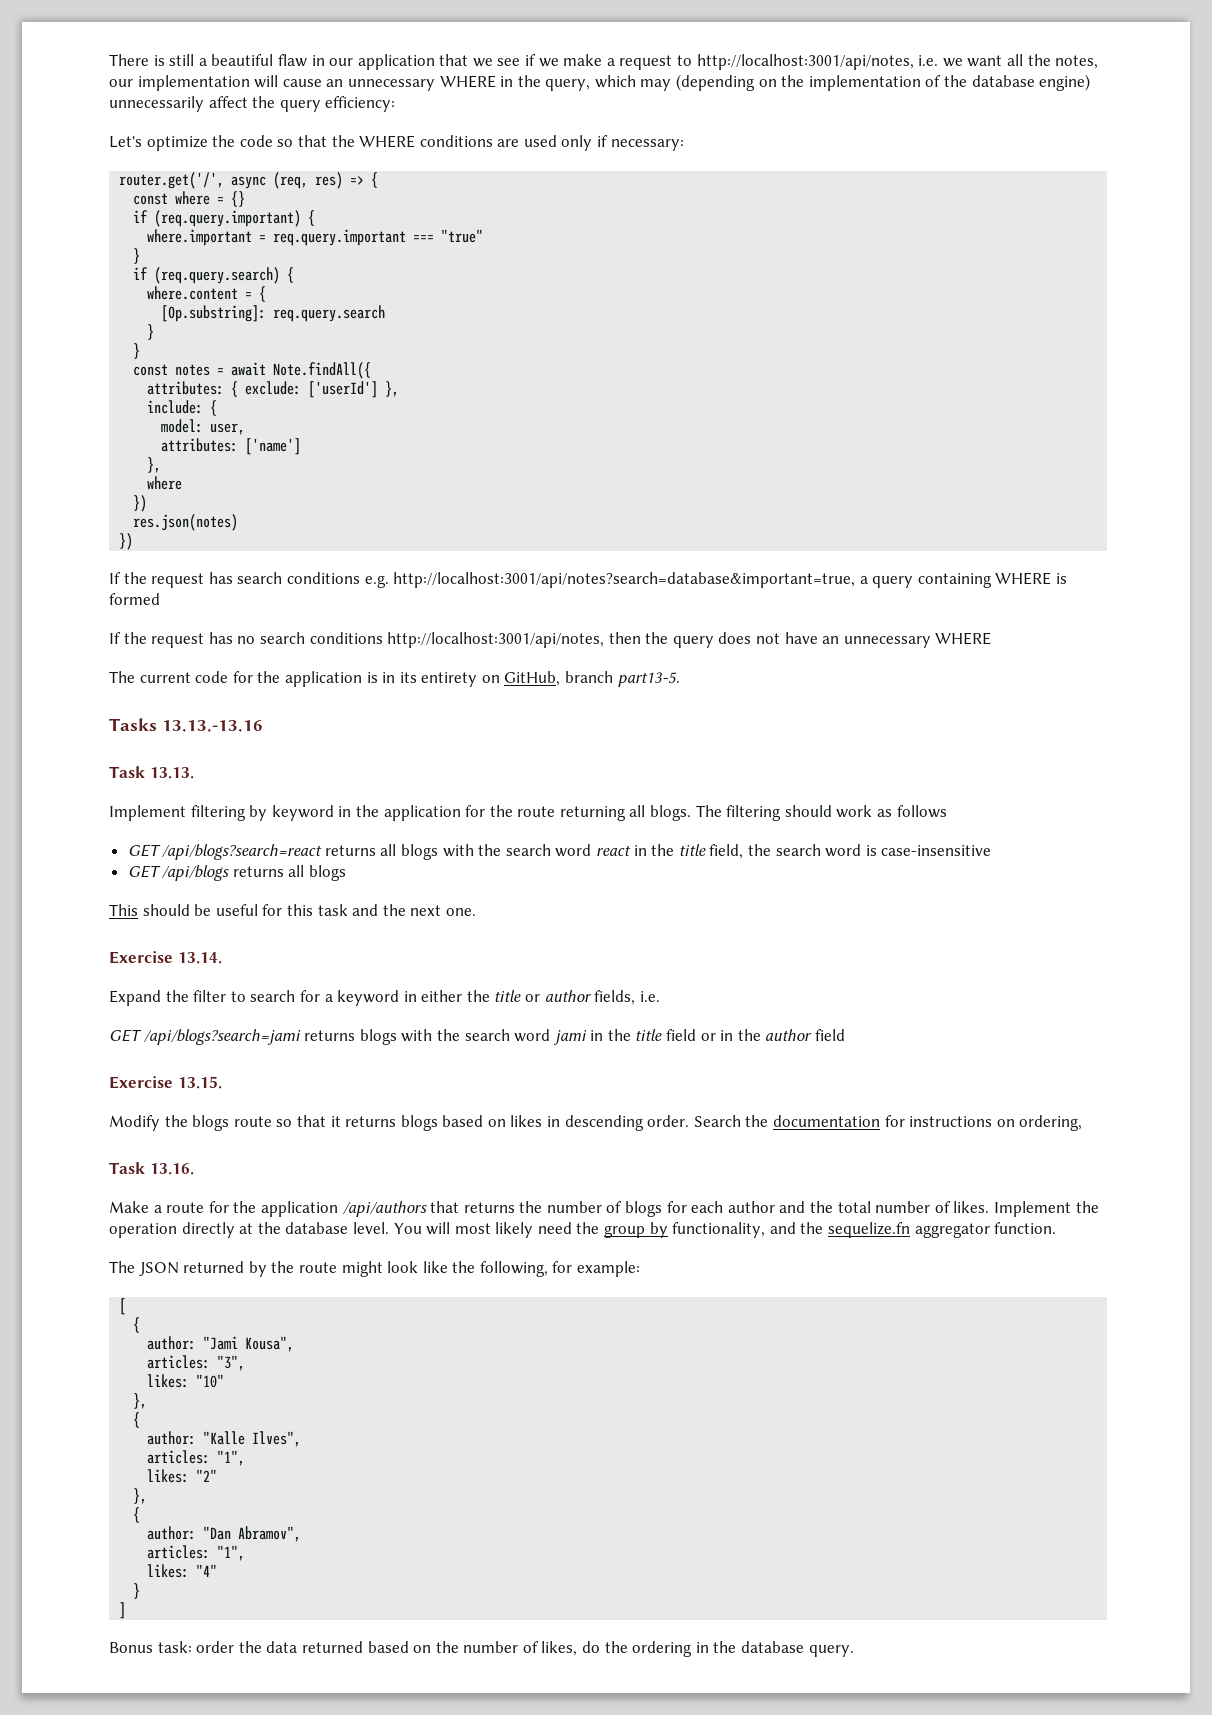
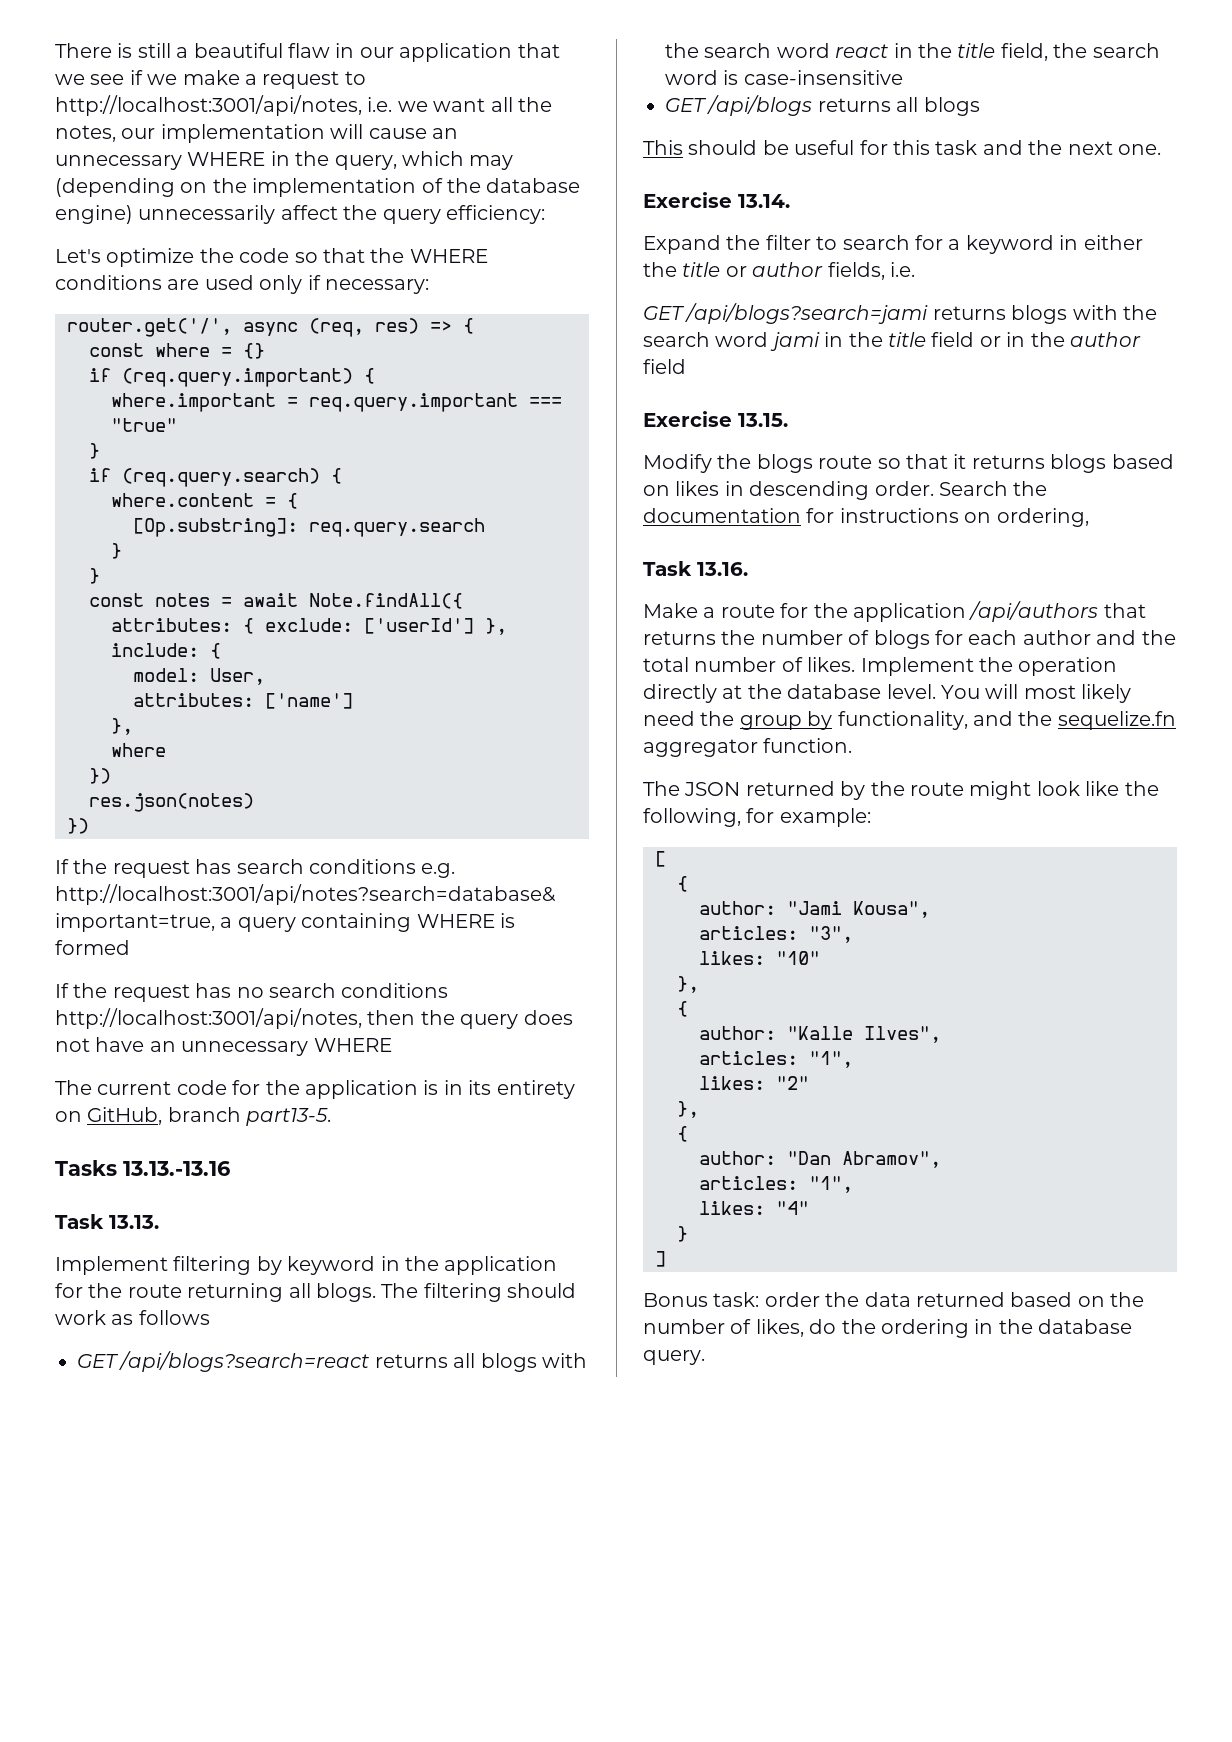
- model: user,
+ model: User,

